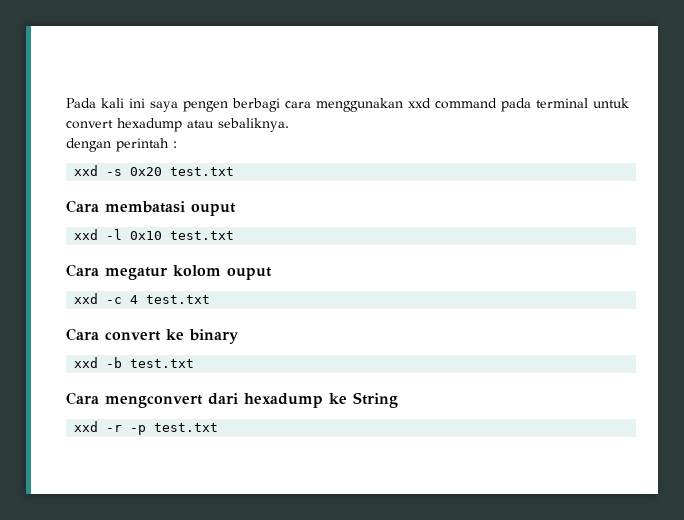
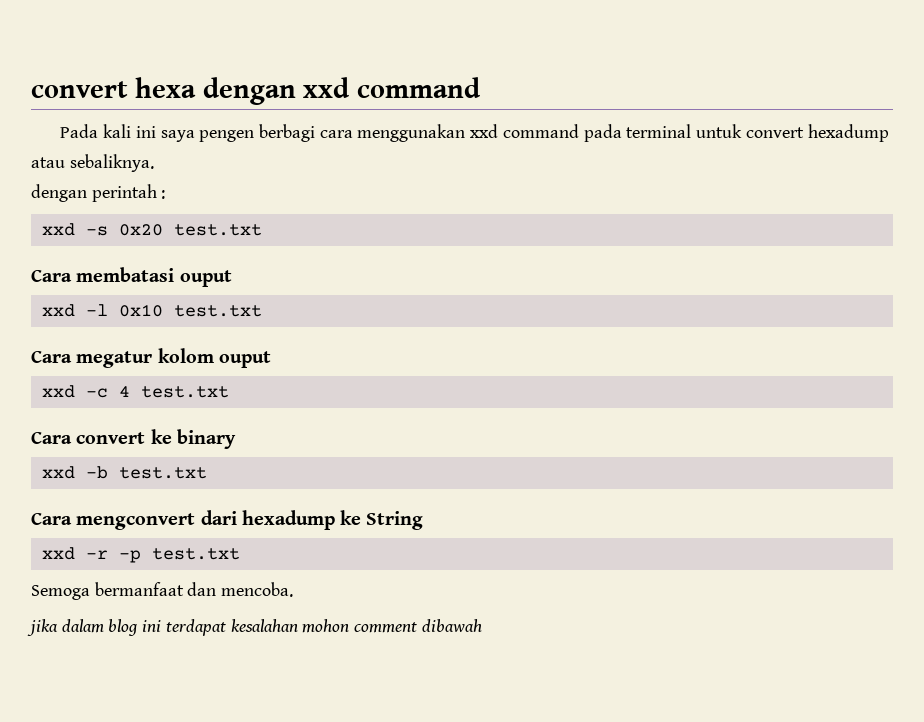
+ convert hexa dengan xxd command
+ Semoga bermanfaat dan mencoba.
+ jika dalam blog ini terdapat kesalahan mohon comment dibawah

